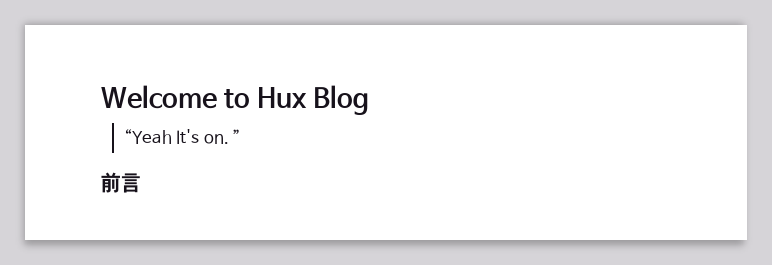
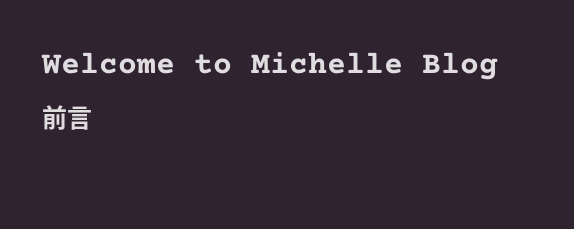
- Welcome to Hux Blog
+ Welcome to Michelle Blog
- “Yeah It's on. ”

